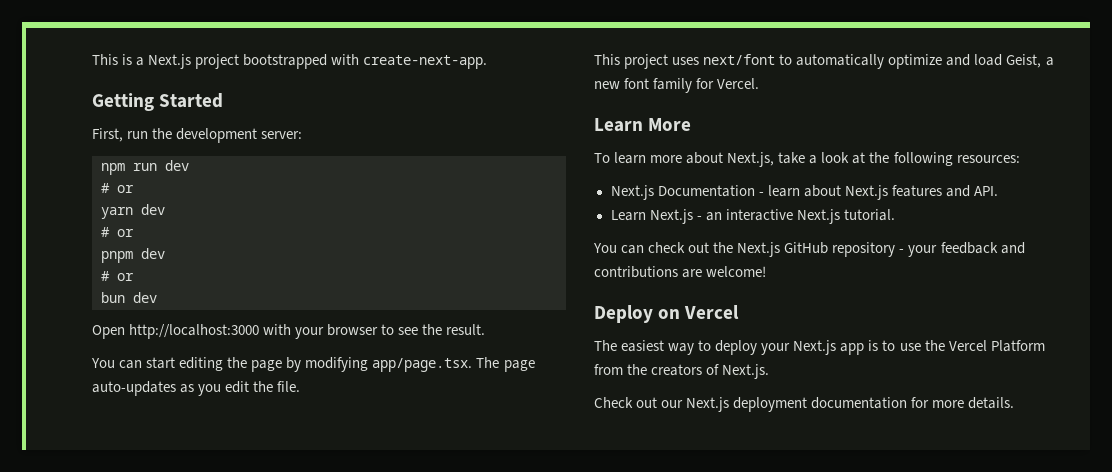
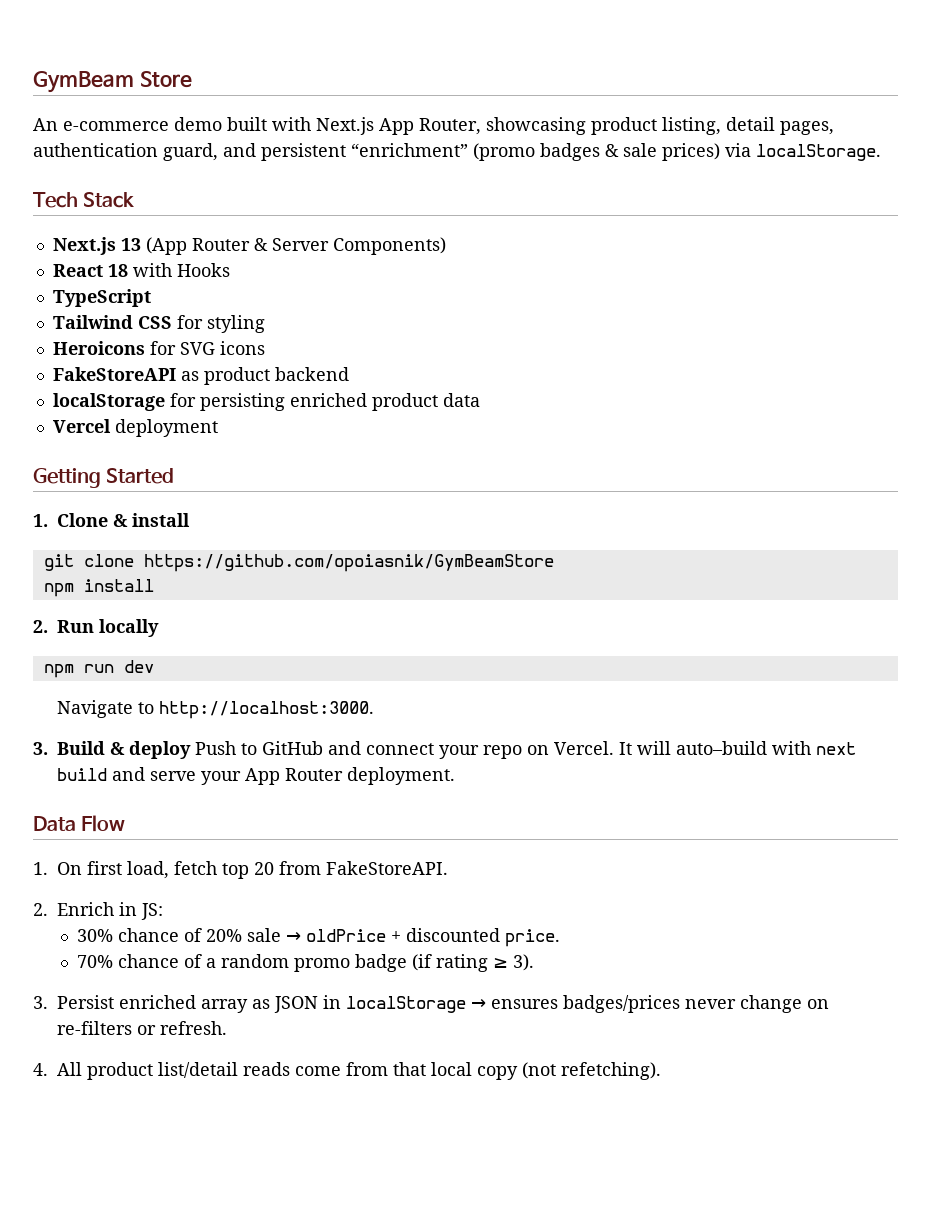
- This is a Next.js project bootstrapped with create-next-app.
+ GymBeam Store
+ An e-commerce demo built with Next.js App Router, showcasing product listing, detail pages, authentication guard, and persistent “enrichment” (promo badges & sale prices) via localStorage.
+ Tech Stack
+ Next.js 13 (App Router & Server Components)
+ React 18 with Hooks
+ TypeScript
+ Tailwind CSS for styling
+ Heroicons for SVG icons
+ FakeStoreAPI as product backend
+ localStorage for persisting enriched product data
+ Vercel deployment
  Getting Started
- First, run the development server:
+ 1. Clone & install
+ git clone https://github.com/opoiasnik/GymBeamStore
+ npm install
+ 2. Run locally
  npm run dev
- # or
- yarn dev
- # or
- pnpm dev
- # or
- bun dev
- Open http://localhost:3000 with your browser to see the result.
- You can start editing the page by modifying app/page.tsx. The page auto-updates as you edit the file.
- This project uses next/font to automatically optimize and load Geist, a new font family for Vercel.
- Learn More
- To learn more about Next.js, take a look at the following resources:
- Next.js Documentation - learn about Next.js features and API.
- Learn Next.js - an interactive Next.js tutorial.
- You can check out the Next.js GitHub repository - your feedback and contributions are welcome!
- Deploy on Vercel
- The easiest way to deploy your Next.js app is to use the Vercel Platform from the creators of Next.js.
- Check out our Next.js deployment documentation for more details.
+ Navigate to http://localhost:3000.
+ 3. Build & deploy Push to GitHub and connect your repo on Vercel. It will auto–build with next build and serve your App Router deployment.
+ Data Flow
+ 1. On first load, fetch top 20 from FakeStoreAPI.
+ 2. Enrich in JS:
+ 30% chance of 20% sale → oldPrice + discounted price.
+ 70% chance of a random promo badge (if rating ≥ 3).
+ 3. Persist enriched array as JSON in localStorage → ensures badges/prices never change on re‐filters or refresh.
+ 4. All product list/detail reads come from that local copy (not refetching).

